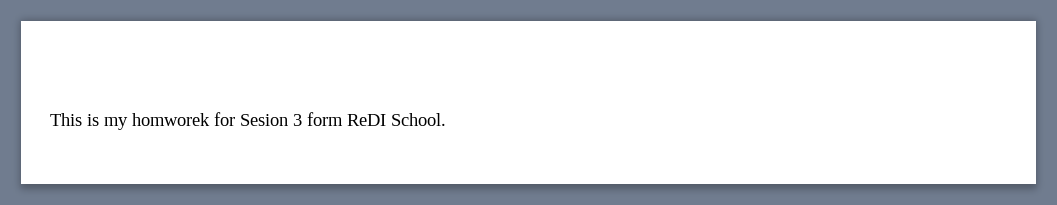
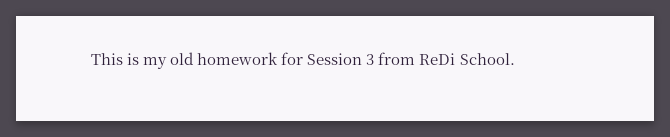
- This is my homworek for Sesion 3 form ReDI School.
+ This is my old homework for Session 3 from ReDi School.

